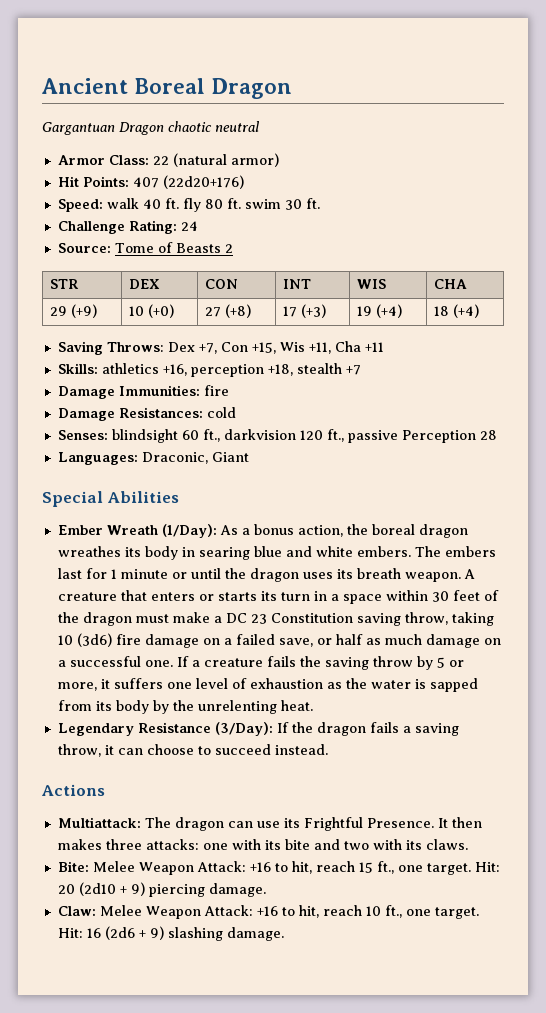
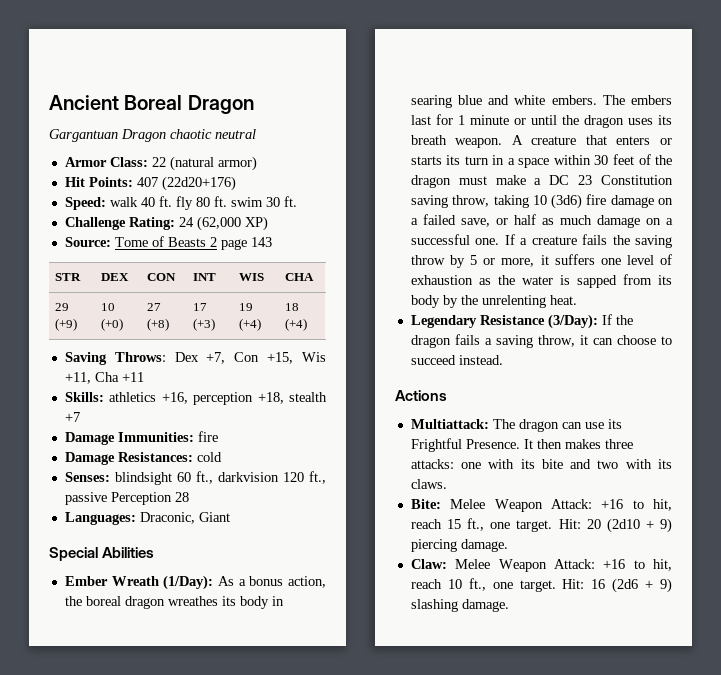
- Challenge Rating: 24
+ Challenge Rating: 24 (62,000 XP)
- Source: Tome of Beasts 2
+ Source: Tome of Beasts 2 page 143

